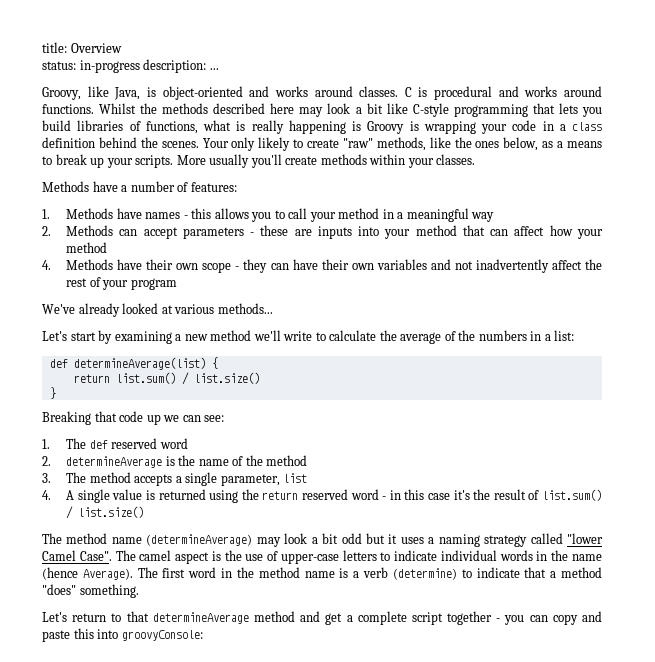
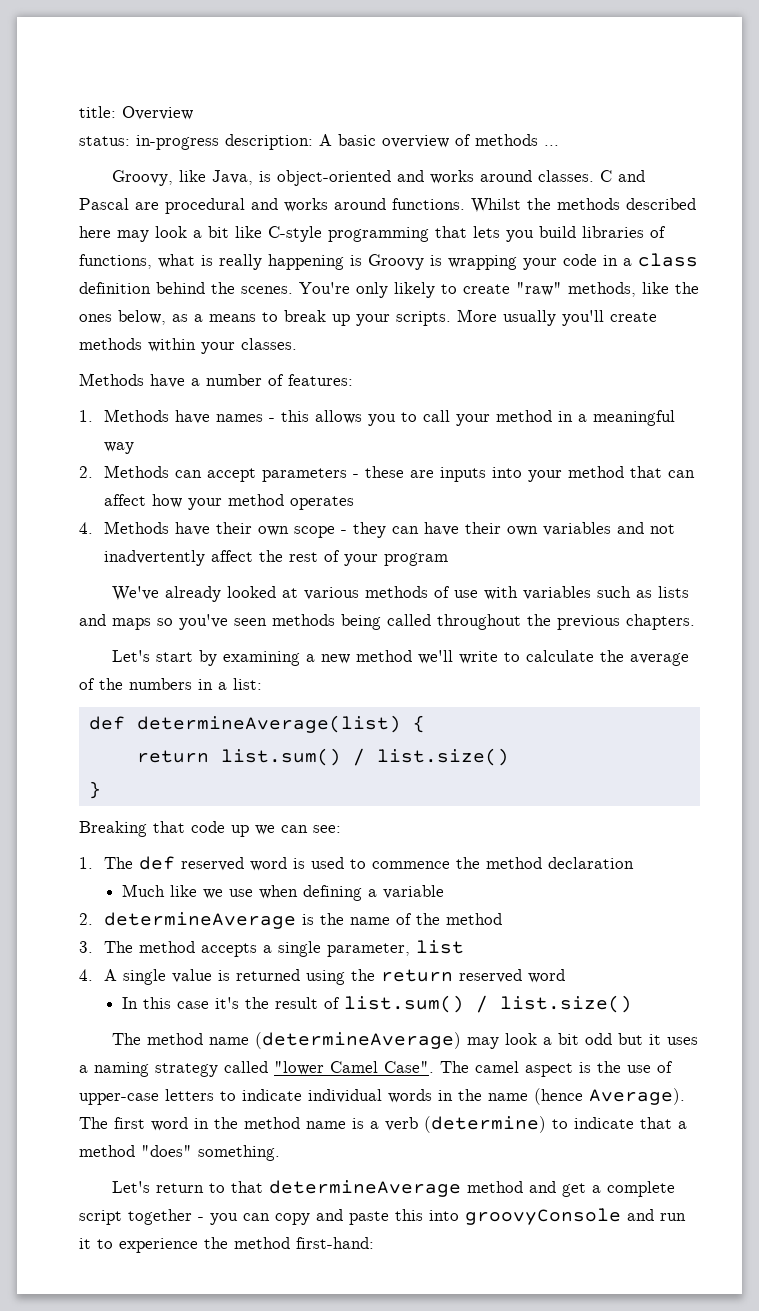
- status: in-progress description: ...
+ status: in-progress description: A basic overview of methods ...
- C is procedural and works around functions.
+ C and Pascal are procedural and works around functions.
- Your only likely to create "raw" methods, like the ones below, as a means to break up your scripts.
+ You're only likely to create "raw" methods, like the ones below, as a means to break up your scripts.
- 2. Methods can accept parameters - these are inputs into your method that can affect how your method
+ 2. Methods can accept parameters - these are inputs into your method that can affect how your method operates
- We've already looked at various methods...
+ We've already looked at various methods of use with variables such as lists and maps so you've seen methods being called throughout the previous chapters.
- 1. The def reserved word
+ 1. The def reserved word is used to commence the method declaration
+ Much like we use when defining a variable
- 4. A single value is returned using the return reserved word - in this case it's the result of list.sum() / list.size()
+ 4. A single value is returned using the return reserved word
+ In this case it's the result of list.sum() / list.size()
- Let's return to that determineAverage method and get a complete script together - you can copy and paste this into groovyConsole:
+ Let's return to that determineAverage method and get a complete script together - you can copy and paste this into groovyConsole and run it to experience the method first-hand:

